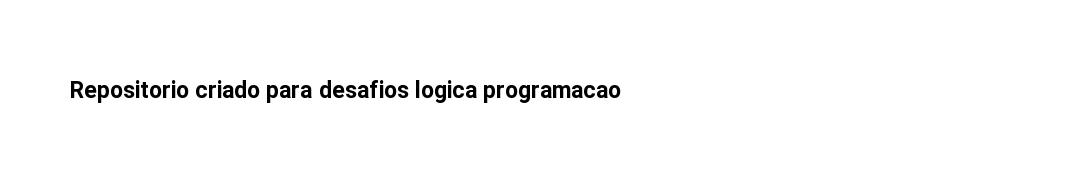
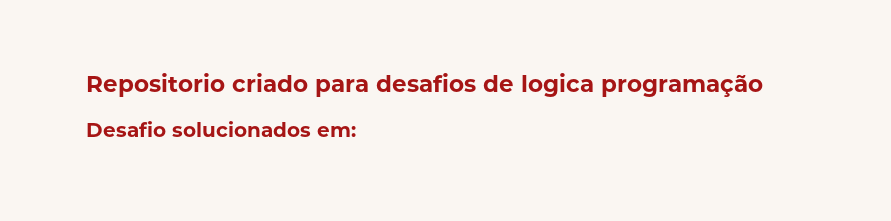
- Repositorio criado para desafios logica programacao
+ Repositorio criado para desafios de logica programação
+ Desafio solucionados em:

